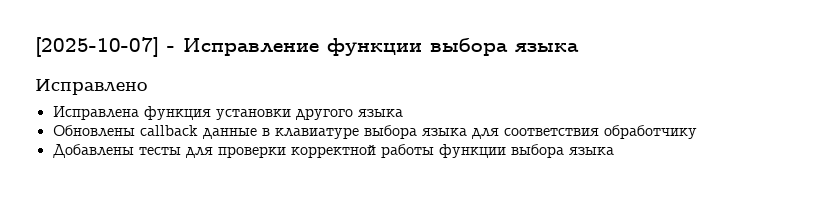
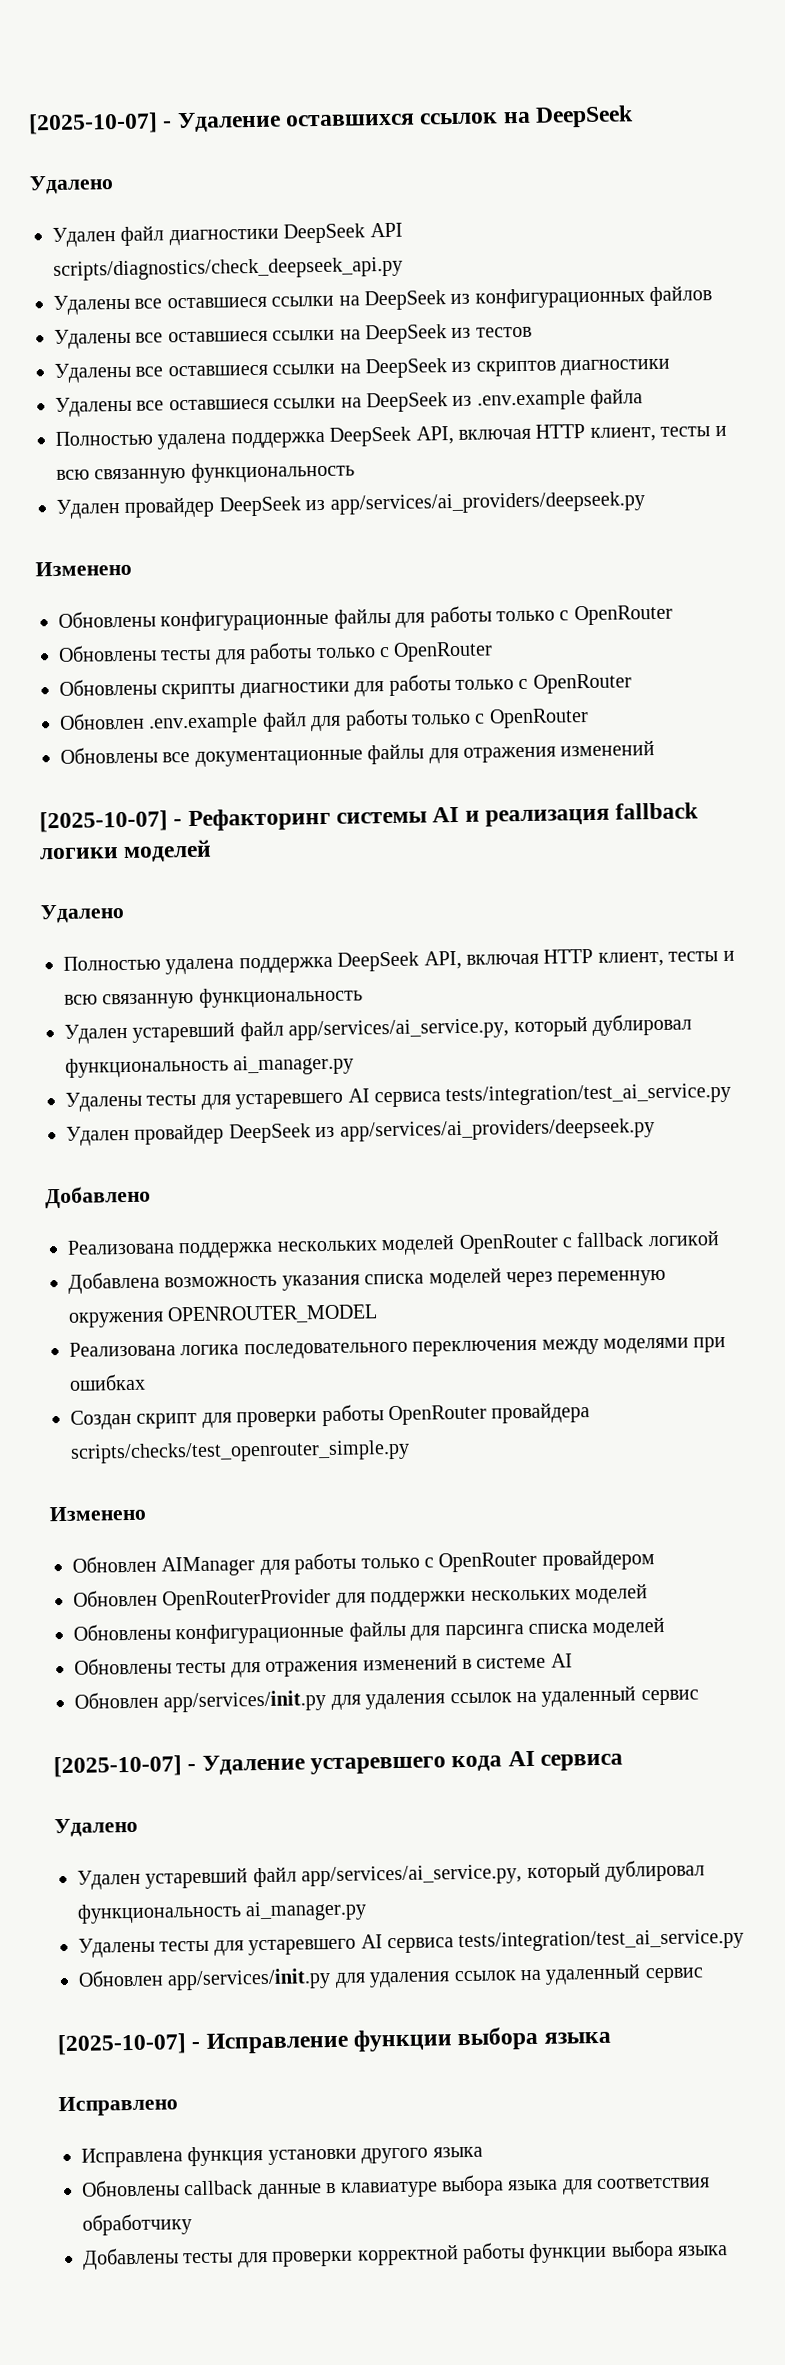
+ [2025-10-07] - Удаление оставшихся ссылок на DeepSeek
+ Удалено
+ Удален файл диагностики DeepSeek API scripts/diagnostics/check_deepseek_api.py
+ Удалены все оставшиеся ссылки на DeepSeek из конфигурационных файлов
+ Удалены все оставшиеся ссылки на DeepSeek из тестов
+ Удалены все оставшиеся ссылки на DeepSeek из скриптов диагностики
+ Удалены все оставшиеся ссылки на DeepSeek из .env.example файла
+ Полностью удалена поддержка DeepSeek API, включая HTTP клиент, тесты и всю связанную функциональность
+ Удален провайдер DeepSeek из app/services/ai_providers/deepseek.py
+ Изменено
+ Обновлены конфигурационные файлы для работы только с OpenRouter
+ Обновлены тесты для работы только с OpenRouter
+ Обновлены скрипты диагностики для работы только с OpenRouter
+ Обновлен .env.example файл для работы только с OpenRouter
+ Обновлены все документационные файлы для отражения изменений
+ [2025-10-07] - Рефакторинг системы AI и реализация fallback логики моделей
+ Удалено
+ Полностью удалена поддержка DeepSeek API, включая HTTP клиент, тесты и всю связанную функциональность
+ Удален устаревший файл app/services/ai_service.py, который дублировал функциональность ai_manager.py
+ Удалены тесты для устаревшего AI сервиса tests/integration/test_ai_service.py
+ Удален провайдер DeepSeek из app/services/ai_providers/deepseek.py
+ Добавлено
+ Реализована поддержка нескольких моделей OpenRouter с fallback логикой
+ Добавлена возможность указания списка моделей через переменную окружения OPENROUTER_MODEL
+ Реализована логика последовательного переключения между моделями при ошибках
+ Создан скрипт для проверки работы OpenRouter провайдера scripts/checks/test_openrouter_simple.py
+ Изменено
+ Обновлен AIManager для работы только с OpenRouter провайдером
+ Обновлен OpenRouterProvider для поддержки нескольких моделей
+ Обновлены конфигурационные файлы для парсинга списка моделей
+ Обновлены тесты для отражения изменений в системе AI
+ Обновлен app/services/init.py для удаления ссылок на удаленный сервис
+ [2025-10-07] - Удаление устаревшего кода AI сервиса
+ Удалено
+ Удален устаревший файл app/services/ai_service.py, который дублировал функциональность ai_manager.py
+ Удалены тесты для устаревшего AI сервиса tests/integration/test_ai_service.py
+ Обновлен app/services/init.py для удаления ссылок на удаленный сервис

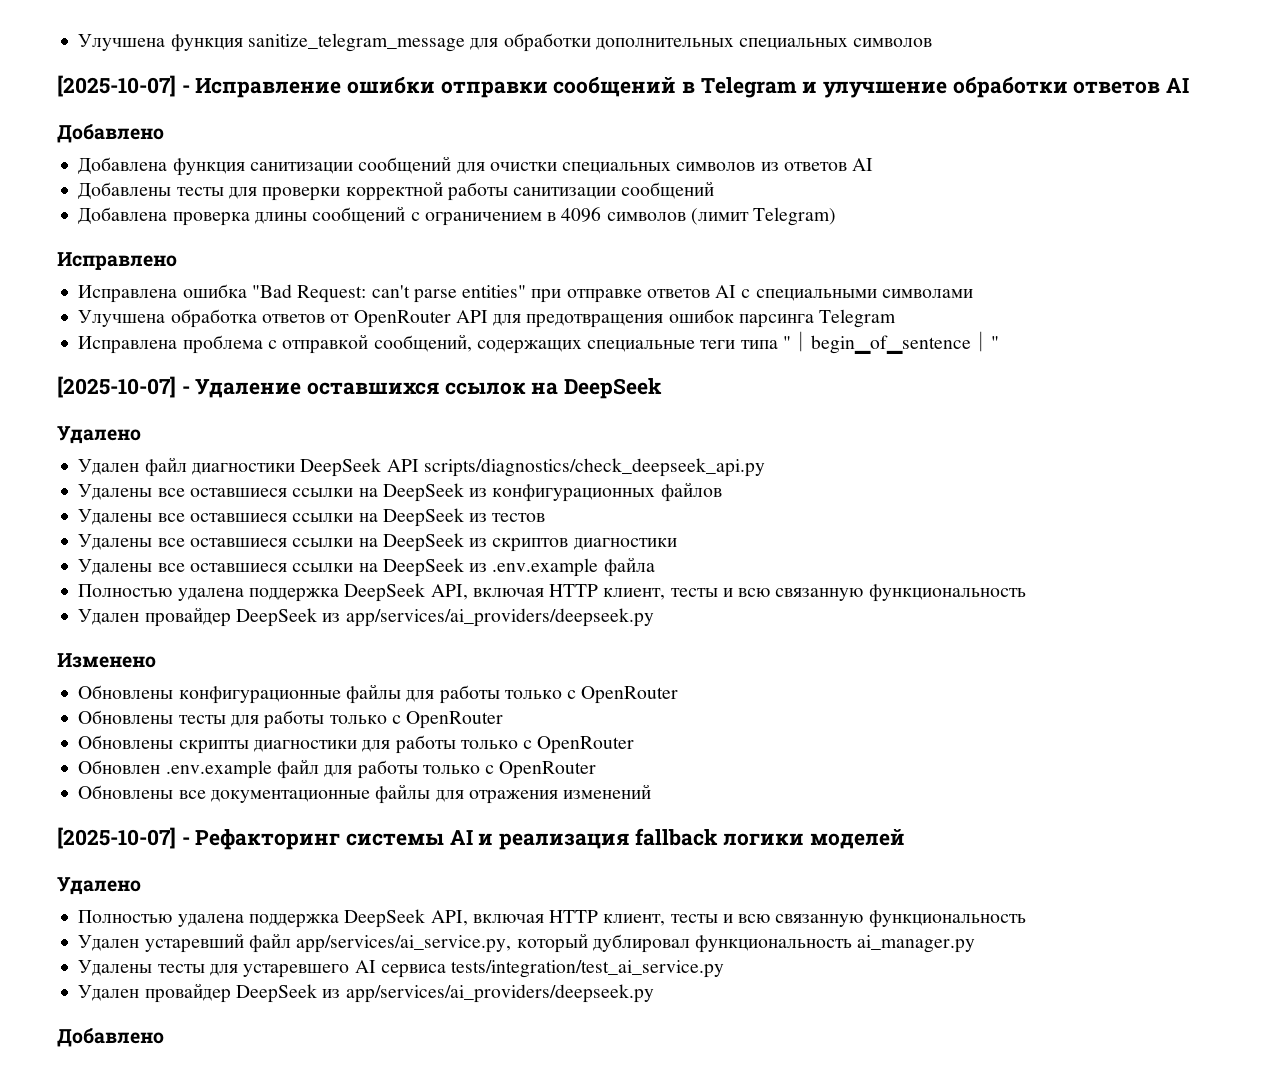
+ Улучшена функция sanitize_telegram_message для обработки дополнительных специальных символов
+ [2025-10-07] - Исправление ошибки отправки сообщений в Telegram и улучшение обработки ответов AI
+ Добавлено
+ Добавлена функция санитизации сообщений для очистки специальных символов из ответов AI
+ Добавлены тесты для проверки корректной работы санитизации сообщений
+ Добавлена проверка длины сообщений с ограничением в 4096 символов (лимит Telegram)
+ Исправлено
+ Исправлена ошибка "Bad Request: can't parse entities" при отправке ответов AI с специальными символами
+ Улучшена обработка ответов от OpenRouter API для предотвращения ошибок парсинга Telegram
+ Исправлена проблема с отправкой сообщений, содержащих специальные теги типа "｜begin▁of▁sentence｜"
- Реализована поддержка нескольких моделей OpenRouter с fallback логикой
- Добавлена возможность указания списка моделей через переменную окружения OPENROUTER_MODEL
- Реализована логика последовательного переключения между моделями при ошибках
- Создан скрипт для проверки работы OpenRouter провайдера scripts/checks/test_openrouter_simple.py
- Изменено
- Обновлен AIManager для работы только с OpenRouter провайдером
- Обновлен OpenRouterProvider для поддержки нескольких моделей
- Обновлены конфигурационные файлы для парсинга списка моделей
- Обновлены тесты для отражения изменений в системе AI
- Обновлен app/services/init.py для удаления ссылок на удаленный сервис
- [2025-10-07] - Удаление устаревшего кода AI сервиса
- Удалено
- Удален устаревший файл app/services/ai_service.py, который дублировал функциональность ai_manager.py
- Удалены тесты для устаревшего AI сервиса tests/integration/test_ai_service.py
- Обновлен app/services/init.py для удаления ссылок на удаленный сервис
- [2025-10-07] - Исправление функции выбора языка
- Исправлено
- Исправлена функция установки другого языка
- Обновлены callback данные в клавиатуре выбора языка для соответствия обработчику
- Добавлены тесты для проверки корректной работы функции выбора языка

